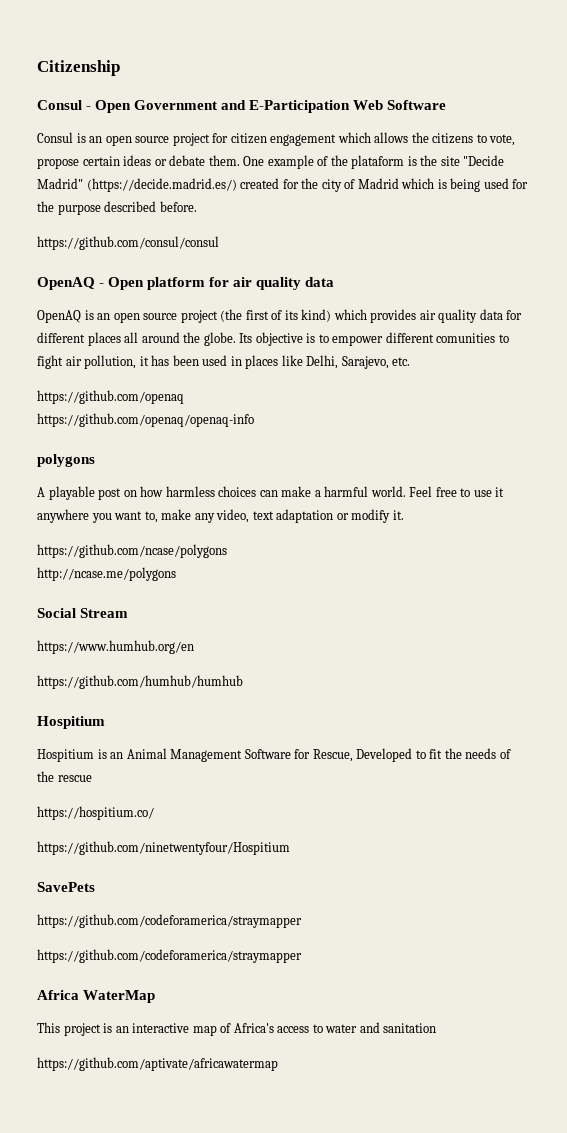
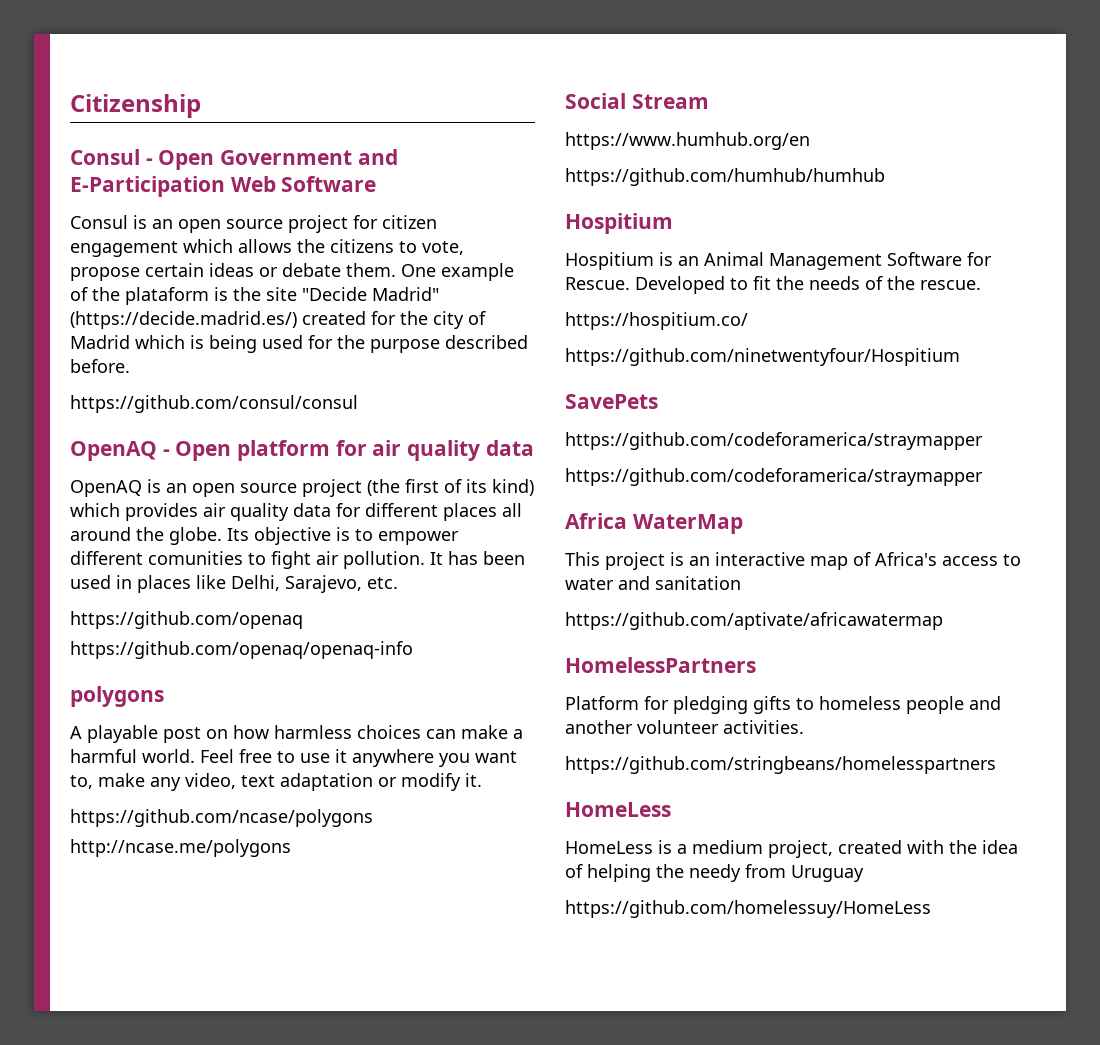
- Its objective is to empower different comunities to fight air pollution, it has been used in places like Delhi, Sarajevo, etc.
+ Its objective is to empower different comunities to fight air pollution. It has been used in places like Delhi, Sarajevo, etc.
- Hospitium is an Animal Management Software for Rescue, Developed to fit the needs of the rescue
+ Hospitium is an Animal Management Software for Rescue. Developed to fit the needs of the rescue.
+ HomelessPartners
+ Platform for pledging gifts to homeless people and another volunteer activities.
+ https://github.com/stringbeans/homelesspartners
+ HomeLess
+ HomeLess is a medium project, created with the idea of helping the needy from Uruguay
+ https://github.com/homelessuy/HomeLess

